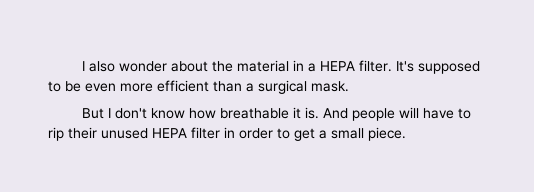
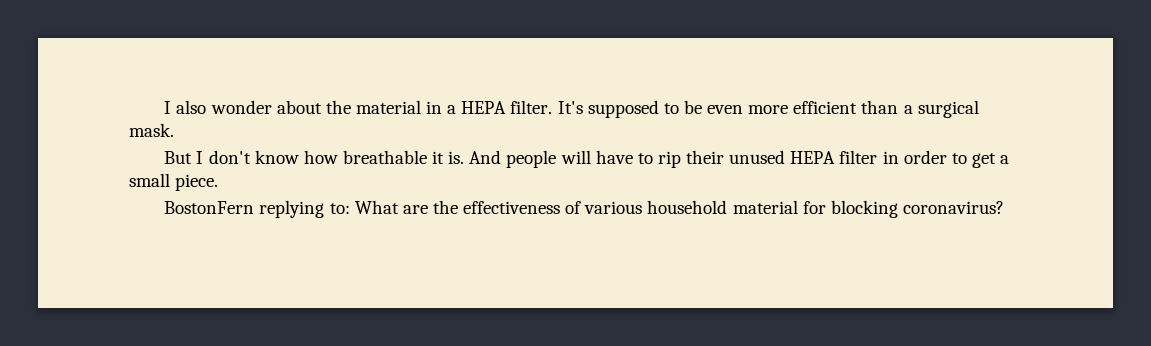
+ BostonFern replying to: What are the effectiveness of various household material for blocking coronavirus?

